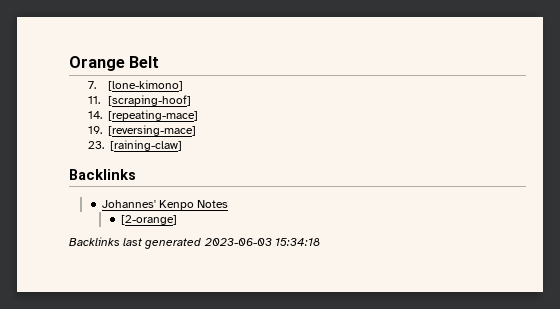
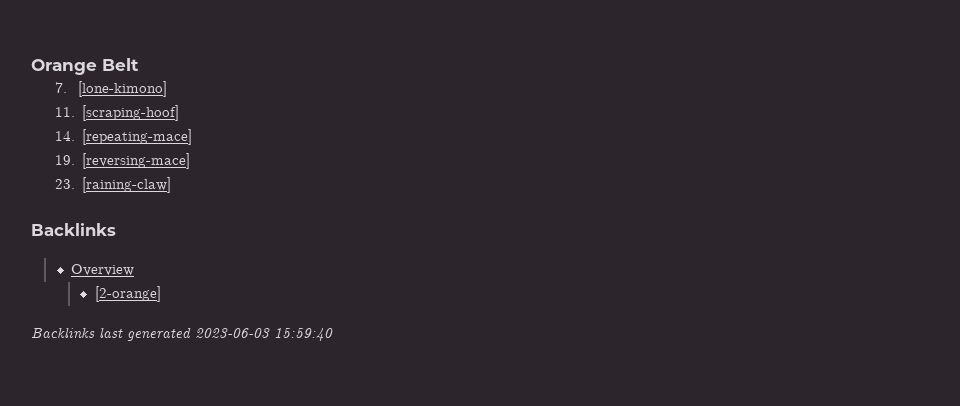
- Johannes' Kenpo Notes
+ Overview
- Backlinks last generated 2023-06-03 15:34:18
+ Backlinks last generated 2023-06-03 15:59:40

